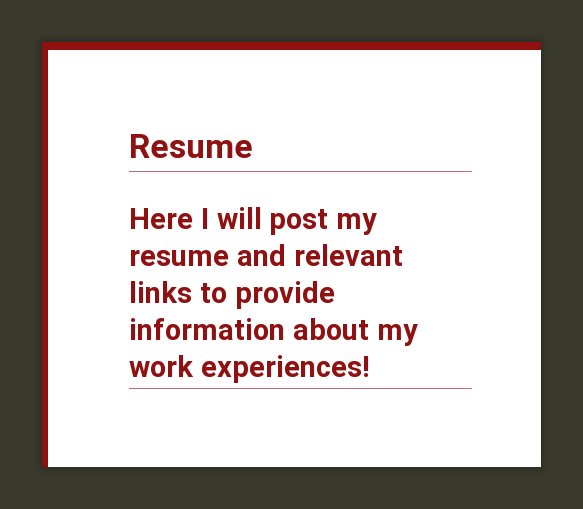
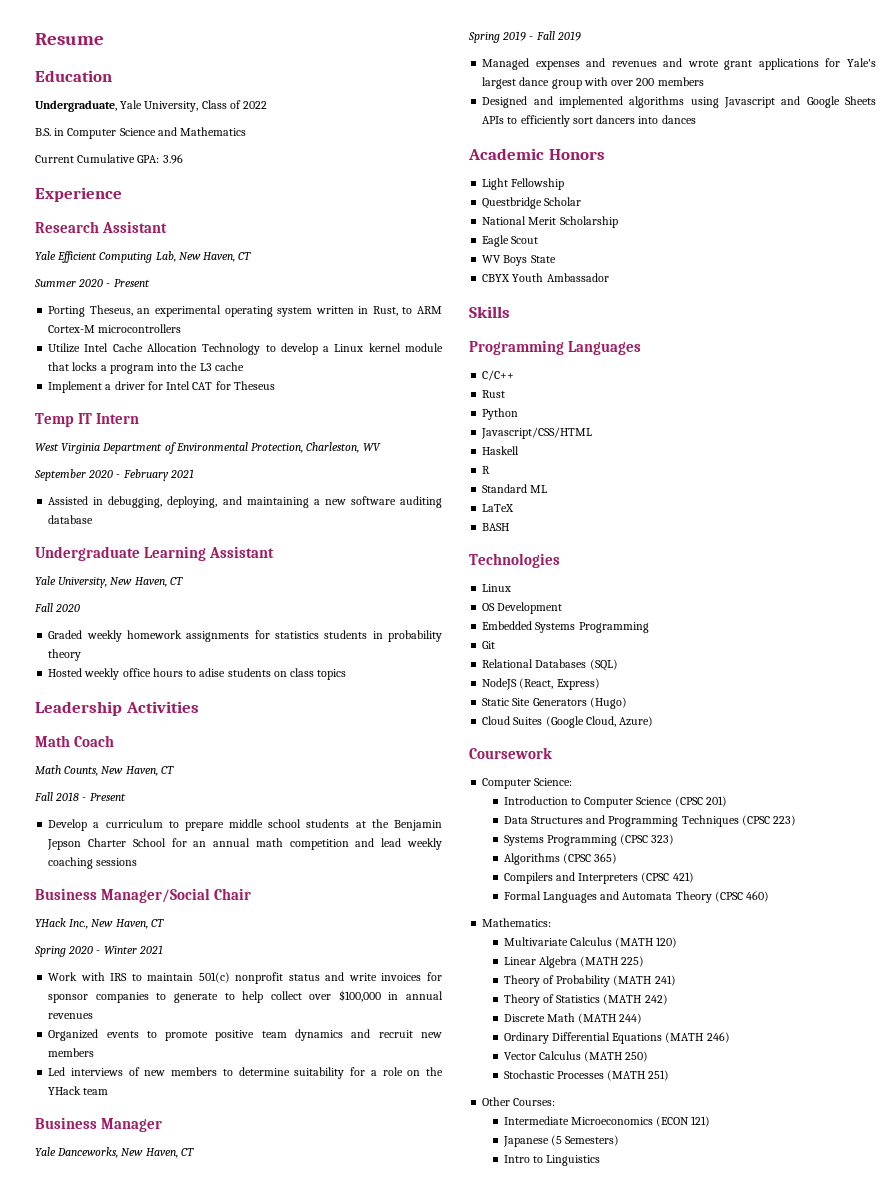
- Here I will post my resume and relevant links to provide information about my work experiences!
+ Education
+ Undergraduate, Yale University, Class of 2022
+ B.S. in Computer Science and Mathematics
+ Current Cumulative GPA: 3.96
+ Experience
+ Research Assistant
+ Yale Efficient Computing Lab, New Haven, CT
+ Summer 2020 - Present
+ Porting Theseus, an experimental operating system written in Rust, to ARM Cortex-M microcontrollers
+ Utilize Intel Cache Allocation Technology to develop a Linux kernel module that locks a program into the L3 cache
+ Implement a driver for Intel CAT for Theseus
+ Temp IT Intern
+ West Virginia Department of Environmental Protection, Charleston, WV
+ September 2020 - February 2021
+ Assisted in debugging, deploying, and maintaining a new software auditing database
+ Undergraduate Learning Assistant
+ Yale University, New Haven, CT
+ Fall 2020
+ Graded weekly homework assignments for statistics students in probability theory
+ Hosted weekly office hours to adise students on class topics
+ Leadership Activities
+ Math Coach
+ Math Counts, New Haven, CT
+ Fall 2018 - Present
+ Develop a curriculum to prepare middle school students at the Benjamin Jepson Charter School for an annual math competition and lead weekly coaching sessions
+ Business Manager/Social Chair
+ YHack Inc., New Haven, CT
+ Spring 2020 - Winter 2021
+ Work with IRS to maintain 501(c) nonprofit status and write invoices for sponsor companies to generate to help collect over $100,000 in annual revenues
+ Organized events to promote positive team dynamics and recruit new members
+ Led interviews of new members to determine suitability for a role on the YHack team
+ Business Manager
+ Yale Danceworks, New Haven, CT
+ Spring 2019 - Fall 2019
+ Managed expenses and revenues and wrote grant applications for Yale's largest dance group with over 200 members
+ Designed and implemented algorithms using Javascript and Google Sheets APIs to efficiently sort dancers into dances
+ Academic Honors
+ Light Fellowship
+ Questbridge Scholar
+ National Merit Scholarship
+ Eagle Scout
+ WV Boys State
+ CBYX Youth Ambassador
+ Skills
+ Programming Languages
+ C/C++
+ Rust
+ Python
+ Javascript/CSS/HTML
+ Haskell
+ R
+ Standard ML
+ LaTeX
+ BASH
+ Technologies
+ Linux
+ OS Development
+ Embedded Systems Programming
+ Git
+ Relational Databases (SQL)
+ NodeJS (React, Express)
+ Static Site Generators (Hugo)
+ Cloud Suites (Google Cloud, Azure)
+ Coursework
+ Computer Science:
+ Introduction to Computer Science (CPSC 201)
+ Data Structures and Programming Techniques (CPSC 223)
+ Systems Programming (CPSC 323)
+ Algorithms (CPSC 365)
+ Compilers and Interpreters (CPSC 421)
+ Formal Languages and Automata Theory (CPSC 460)
+ Mathematics:
+ Multivariate Calculus (MATH 120)
+ Linear Algebra (MATH 225)
+ Theory of Probability (MATH 241)
+ Theory of Statistics (MATH 242)
+ Discrete Math (MATH 244)
+ Ordinary Differential Equations (MATH 246)
+ Vector Calculus (MATH 250)
+ Stochastic Processes (MATH 251)
+ Other Courses:
+ Intermediate Microeconomics (ECON 121)
+ Japanese (5 Semesters)
+ Intro to Linguistics

